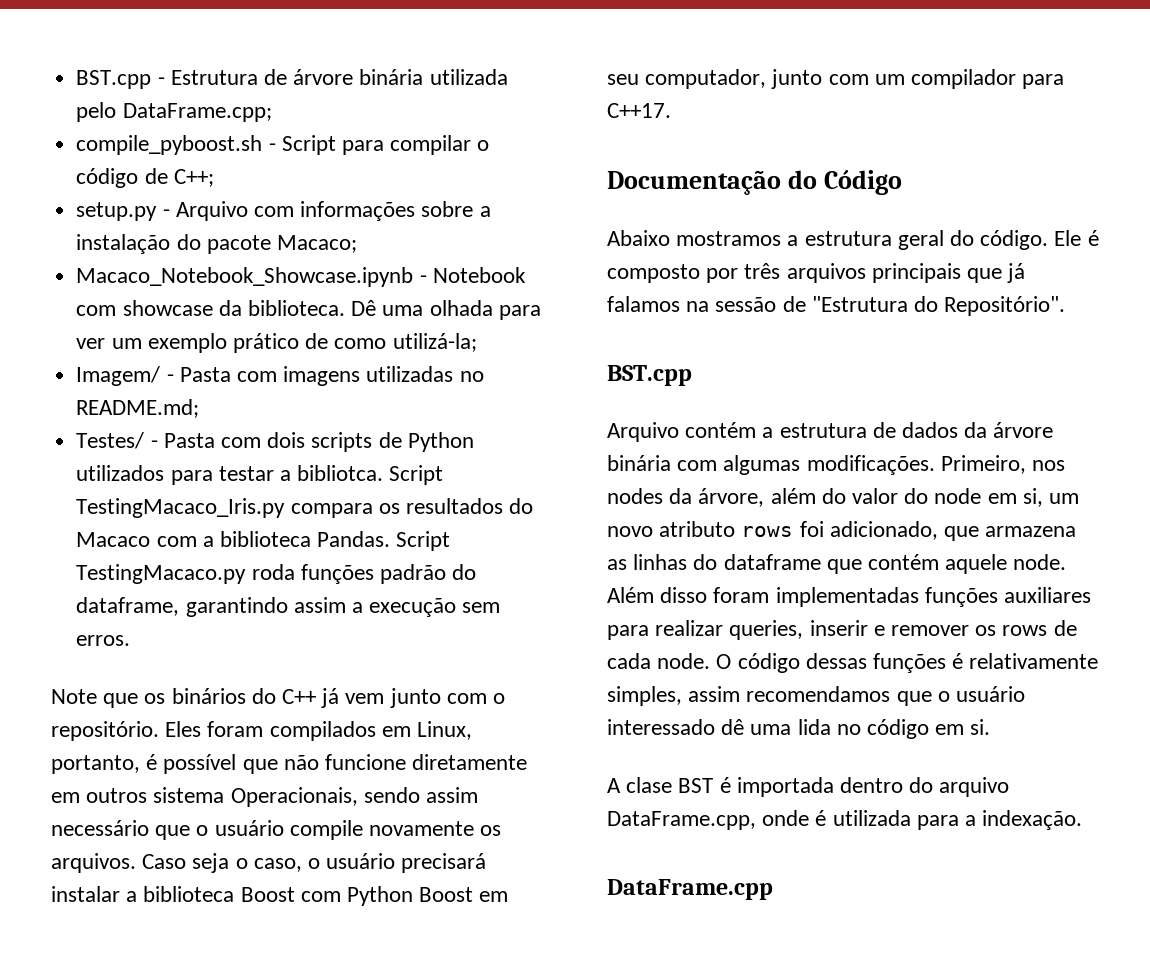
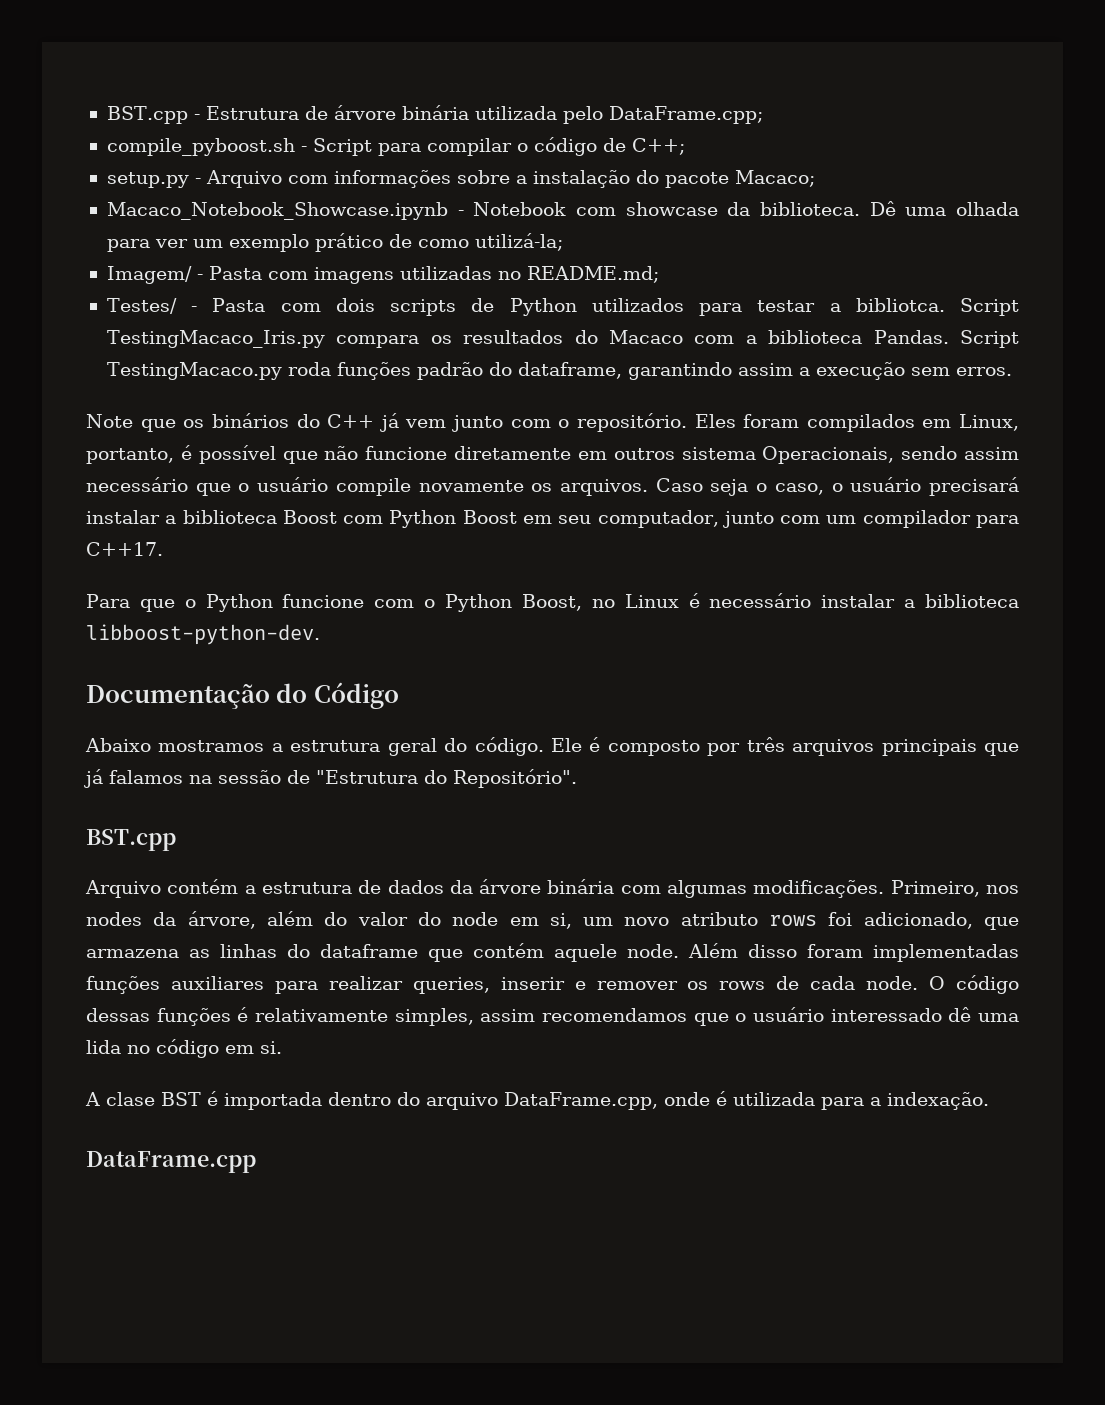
+ Para que o Python funcione com o Python Boost, no Linux é necessário instalar a biblioteca libboost-python-dev.

